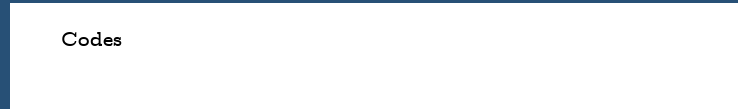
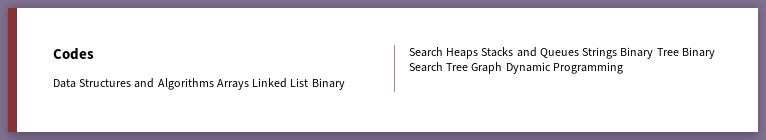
+ Data Structures and Algorithms Arrays Linked List Binary Search Heaps Stacks and Queues Strings Binary Tree Binary Search Tree Graph Dynamic Programming

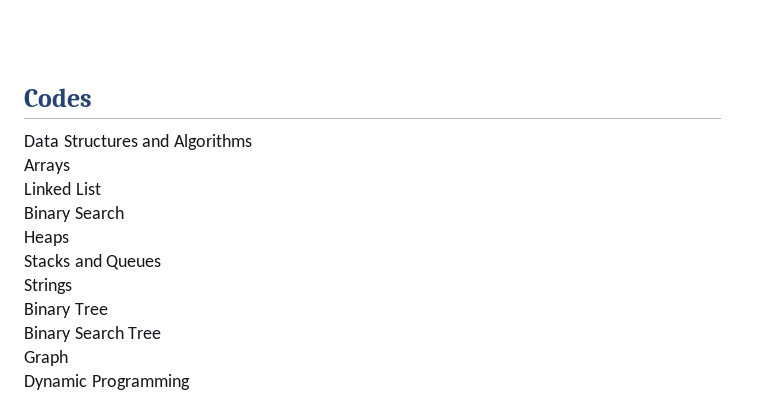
- Data Structures and Algorithms Arrays Linked List Binary Search Heaps Stacks and Queues Strings Binary Tree Binary Search Tree Graph Dynamic Programming
+ Data Structures and Algorithms
+ Arrays
+ Linked List
+ Binary Search
+ Heaps
+ Stacks and Queues
+ Strings
+ Binary Tree
+ Binary Search Tree
+ Graph
+ Dynamic Programming

